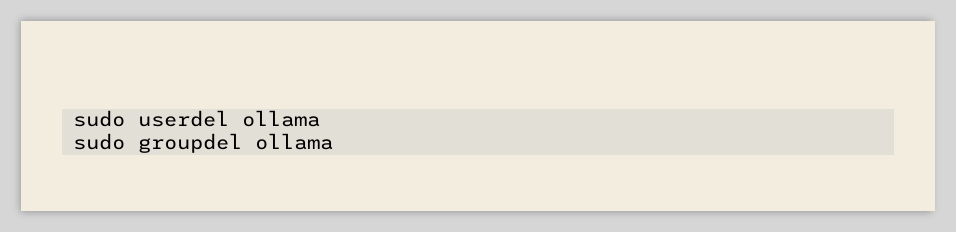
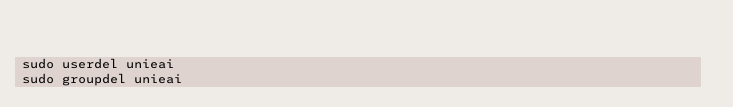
- sudo userdel ollama
+ sudo userdel unieai
- sudo groupdel ollama
+ sudo groupdel unieai

